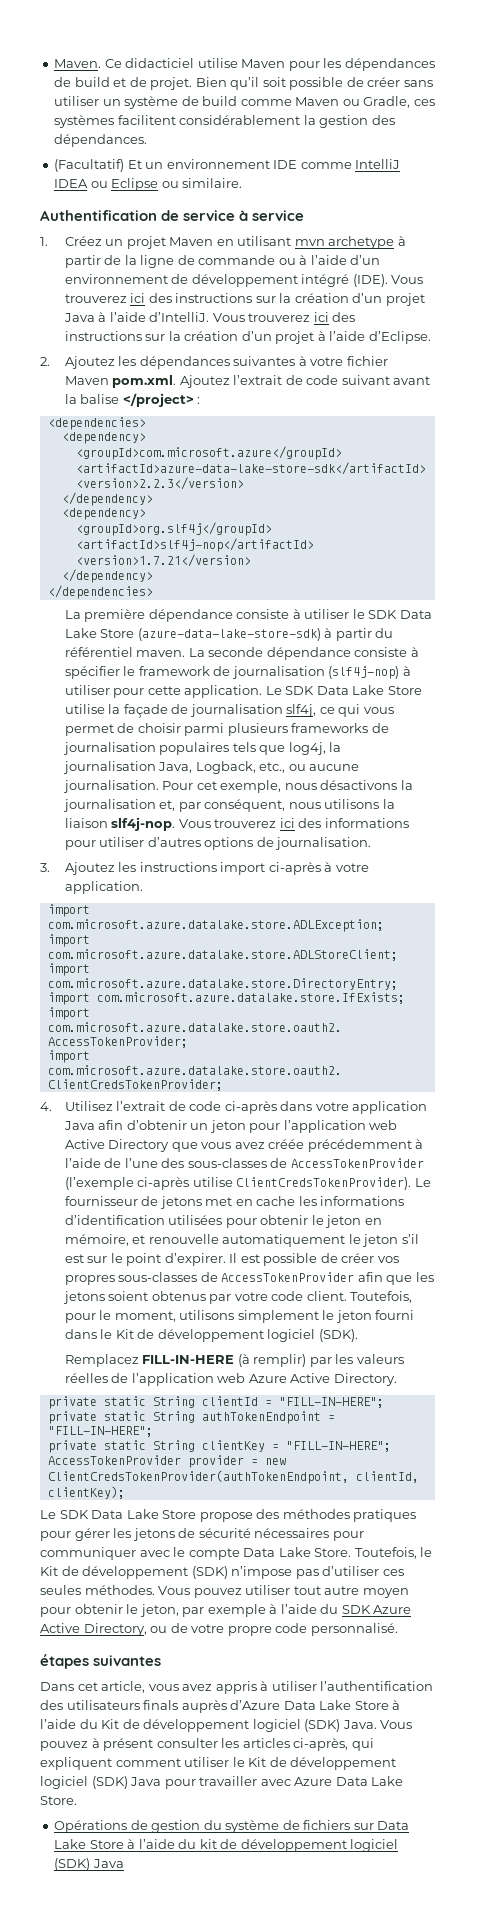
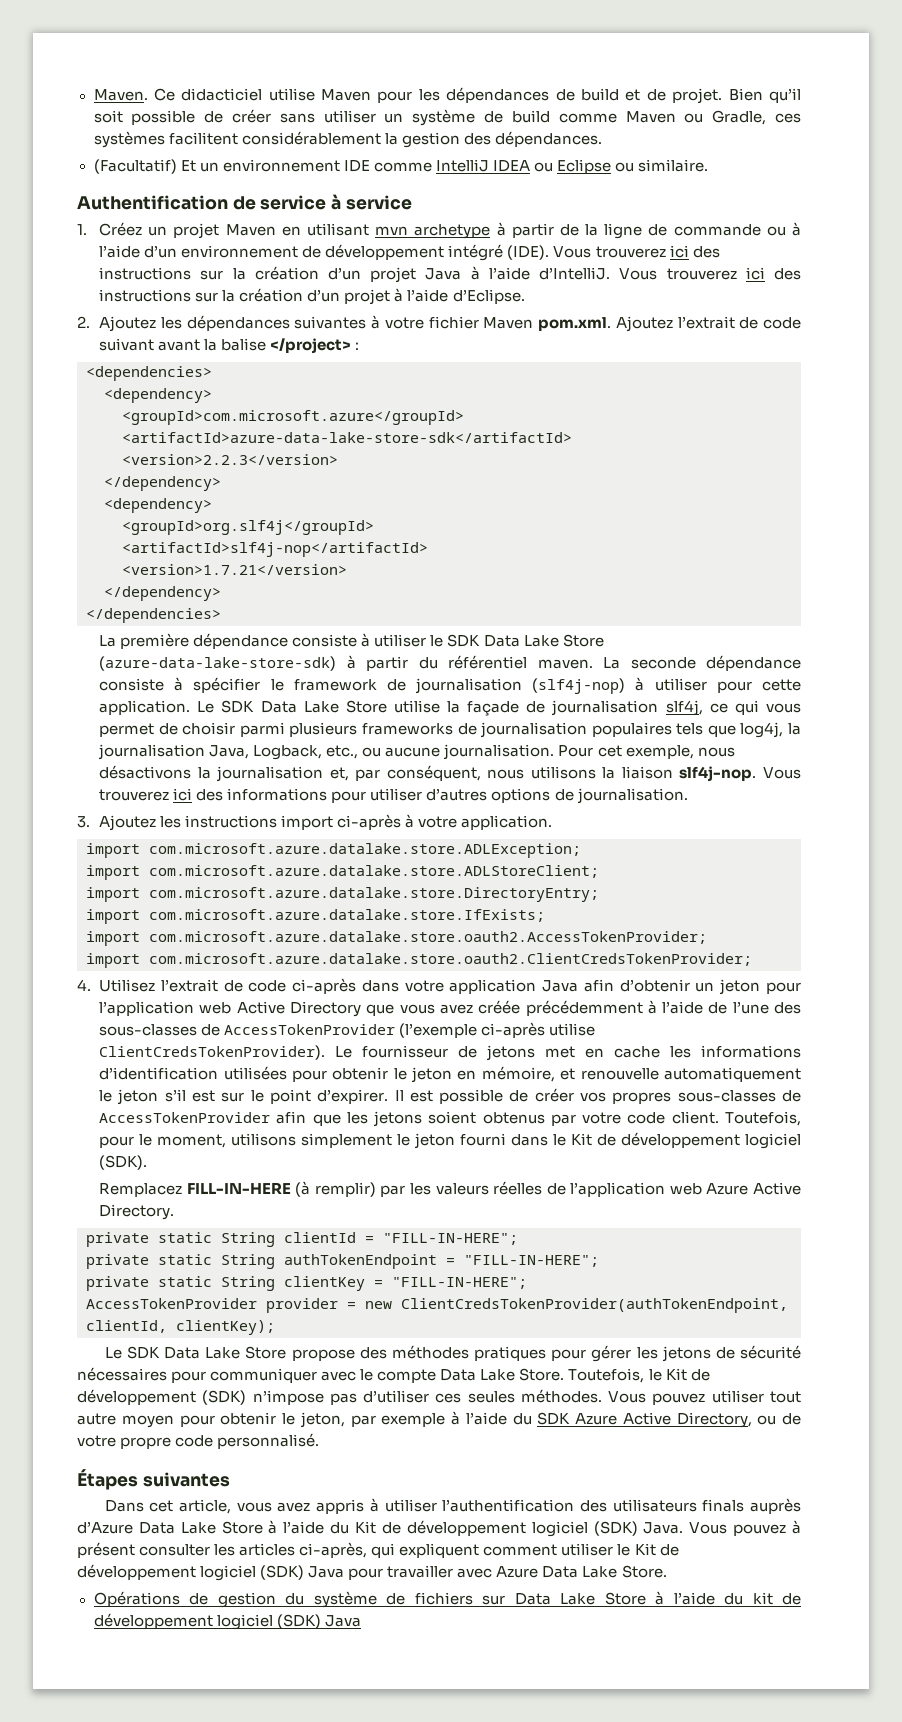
- étapes suivantes
+ Étapes suivantes

